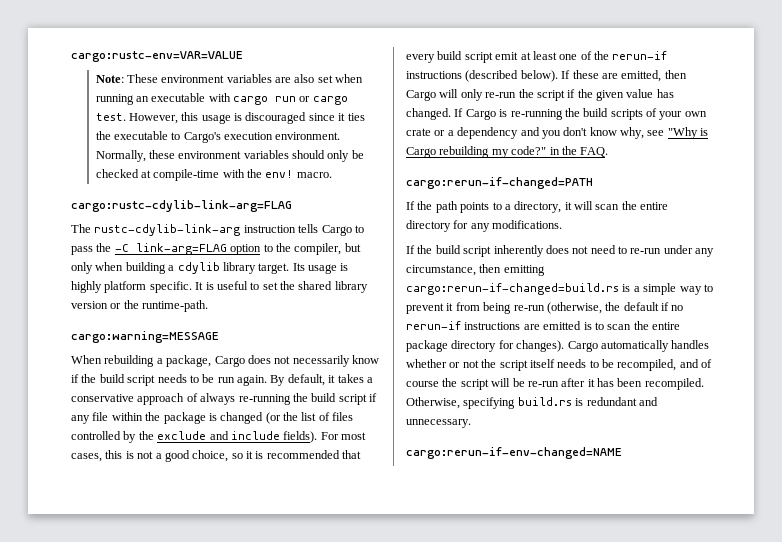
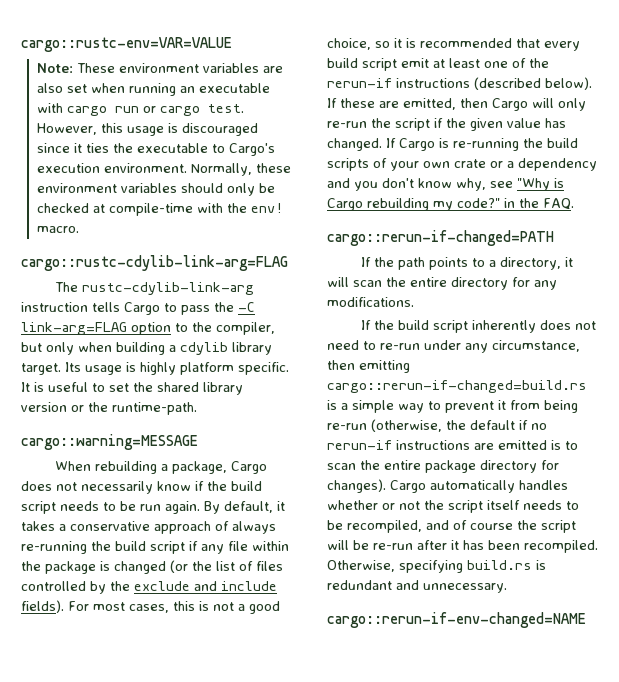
- cargo:rustc-env=VAR=VALUE
+ cargo::rustc-env=VAR=VALUE
- cargo:rustc-cdylib-link-arg=FLAG
+ cargo::rustc-cdylib-link-arg=FLAG
- cargo:warning=MESSAGE
+ cargo::warning=MESSAGE
- cargo:rerun-if-changed=PATH
+ cargo::rerun-if-changed=PATH
- If the build script inherently does not need to re-run under any circumstance, then emitting cargo:rerun-if-changed=build.rs is a simple way to prevent it from being re-run (otherwise, the default if no rerun-if instructions are emitted is to scan the entire package directory for changes).
+ If the build script inherently does not need to re-run under any circumstance, then emitting cargo::rerun-if-changed=build.rs is a simple way to prevent it from being re-run (otherwise, the default if no rerun-if instructions are emitted is to scan the entire package directory for changes).
- cargo:rerun-if-env-changed=NAME
+ cargo::rerun-if-env-changed=NAME

